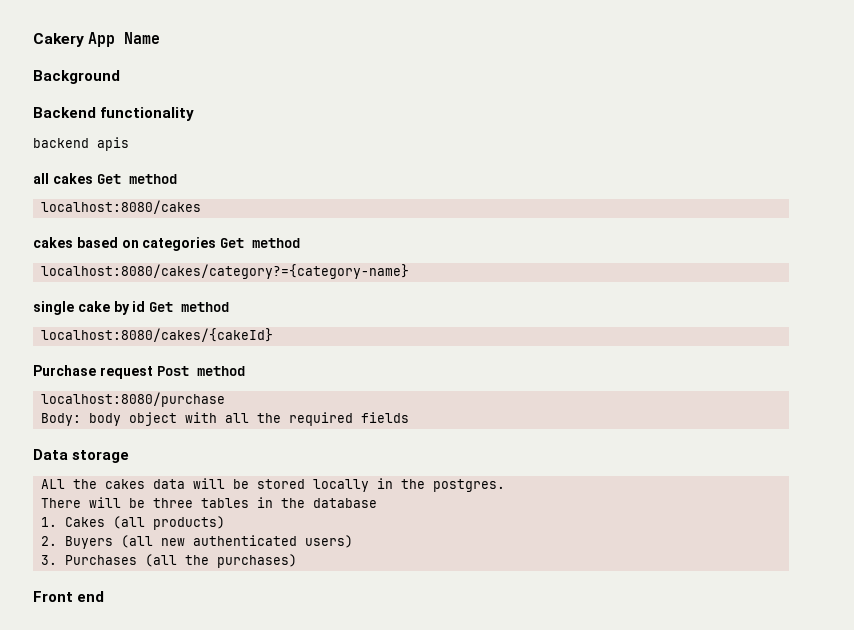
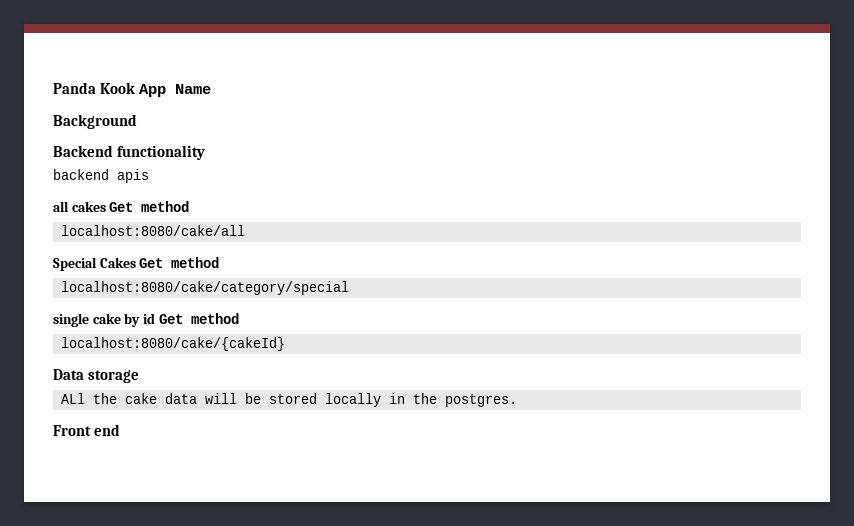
- Cakery App Name
+ Panda Kook App Name
- localhost:8080/cakes
- cakes based on categories Get method
- localhost:8080/cakes/category?={category-name}
+ localhost:8080/cake/all
+ Special Cakes Get method
+ localhost:8080/cake/category/special
- localhost:8080/cakes/{cakeId}
- Purchase request Post method
- localhost:8080/purchase
- Body: body object with all the required fields
+ localhost:8080/cake/{cakeId}
- ALl the cakes data will be stored locally in the postgres.
+ ALl the cake data will be stored locally in the postgres.
- There will be three tables in the database
- 1. Cakes (all products)
- 2. Buyers (all new authenticated users)
- 3. Purchases (all the purchases)

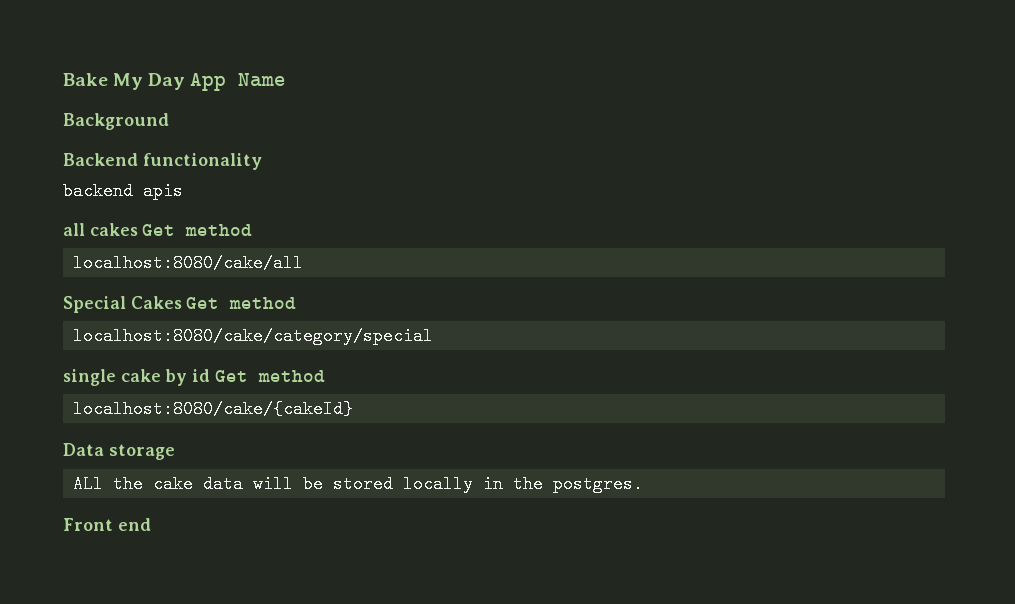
- Panda Kook App Name
+ Bake My Day App Name

